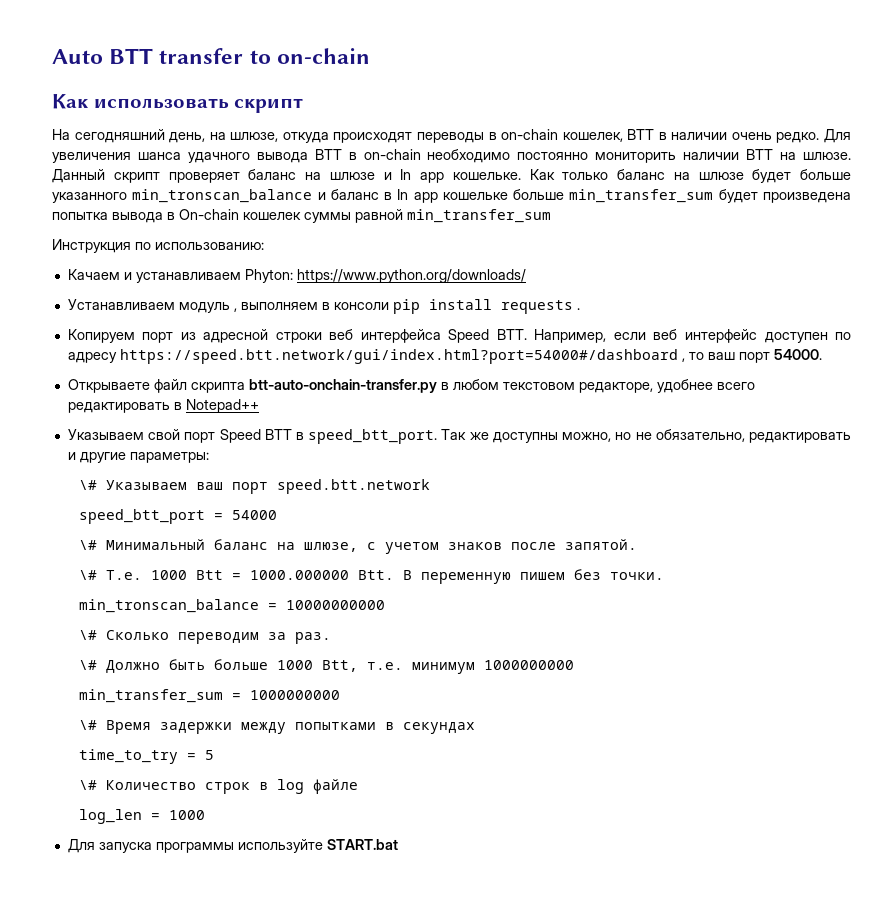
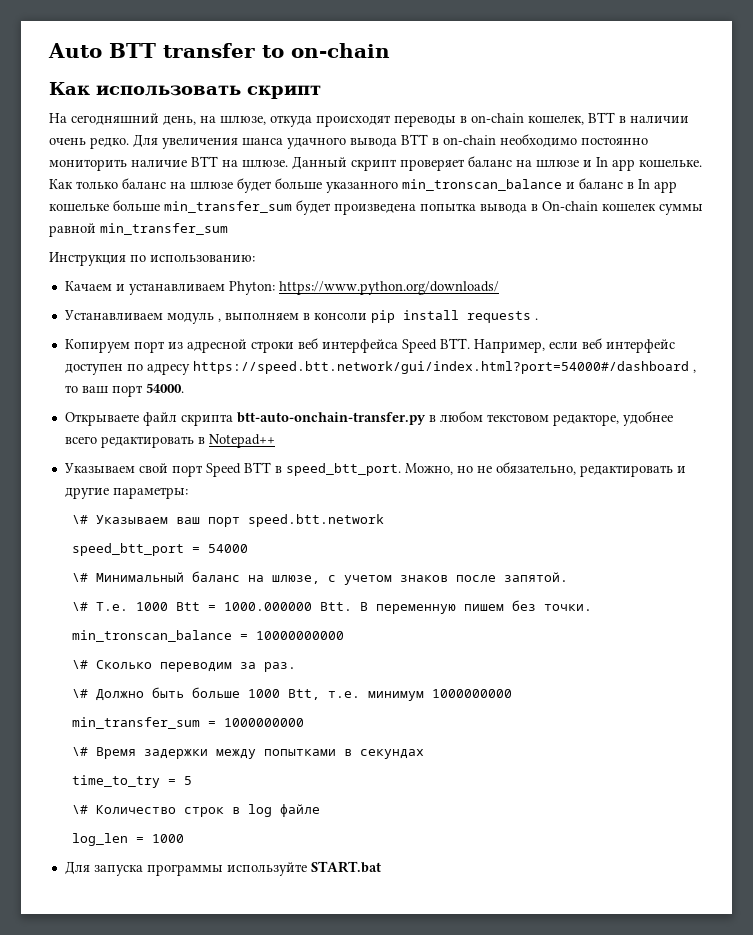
- Для увеличения шанса удачного вывода BTT в on-chain необходимо постоянно мониторить наличии BTT на шлюзе.
+ Для увеличения шанса удачного вывода BTT в on-chain необходимо постоянно мониторить наличие BTT на шлюзе.
- Так же доступны можно, но не обязательно, редактировать и другие параметры:
+ Можно, но не обязательно, редактировать и другие параметры:

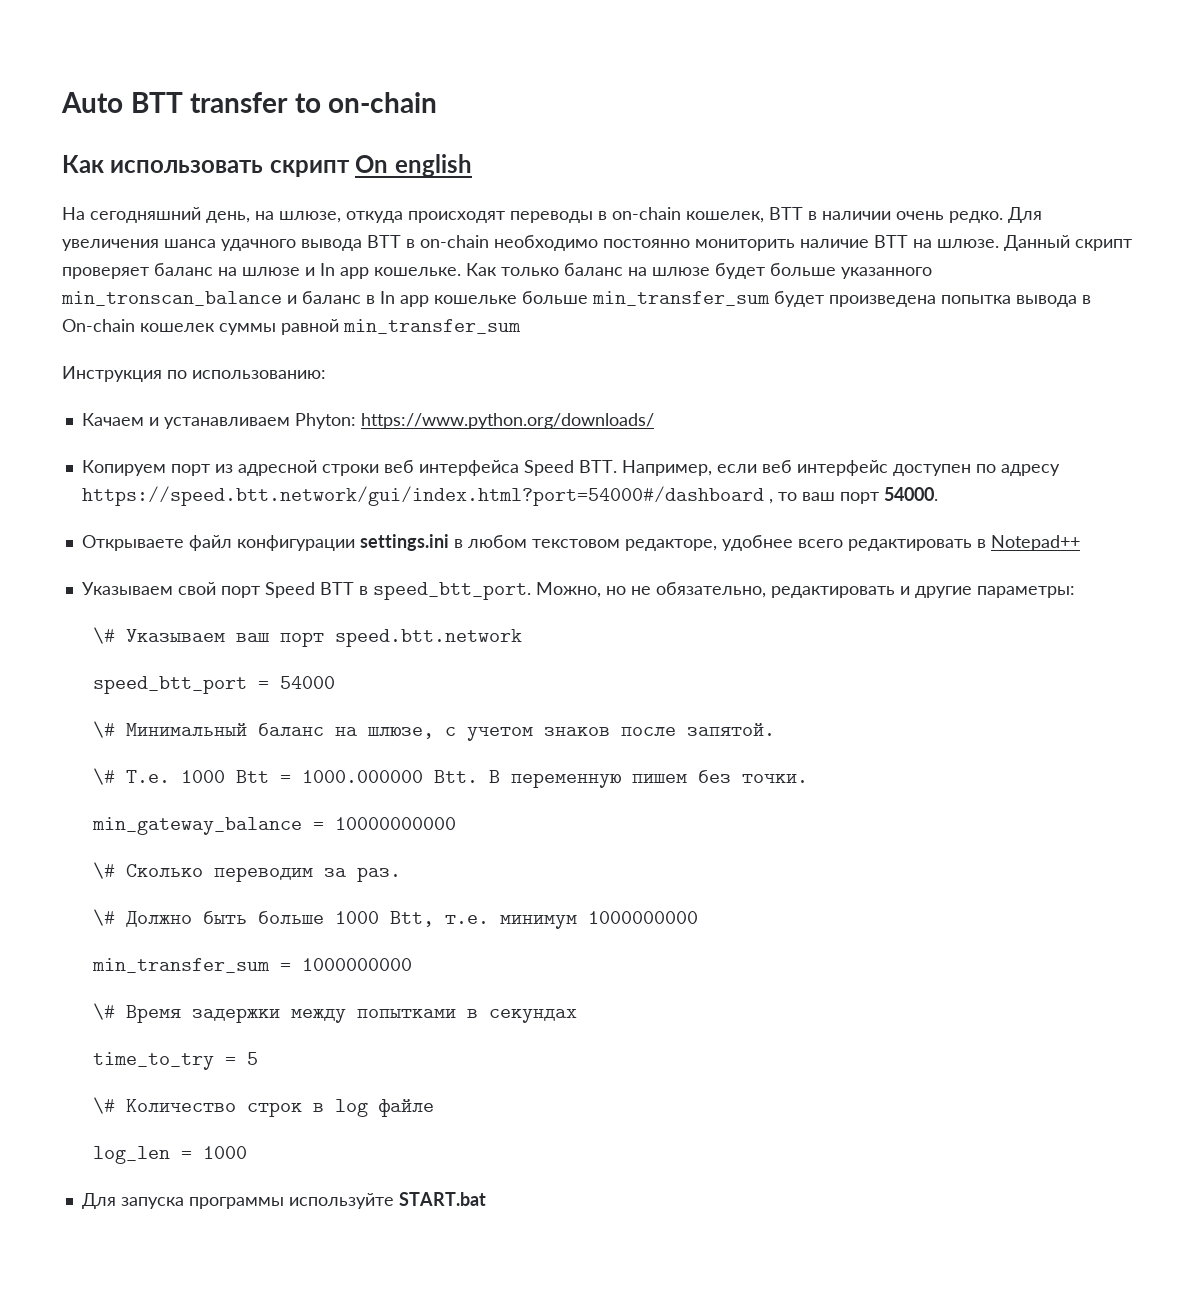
- Как использовать скрипт
+ Как использовать скрипт On english
- Устанавливаем модуль , выполняем в консоли pip install requests .
- Открываете файл скрипта btt-auto-onchain-transfer.py в любом текстовом редакторе, удобнее всего редактировать в Notepad++
+ Открываете файл конфигурации settings.ini в любом текстовом редакторе, удобнее всего редактировать в Notepad++
- min_tronscan_balance = 10000000000
+ min_gateway_balance = 10000000000

